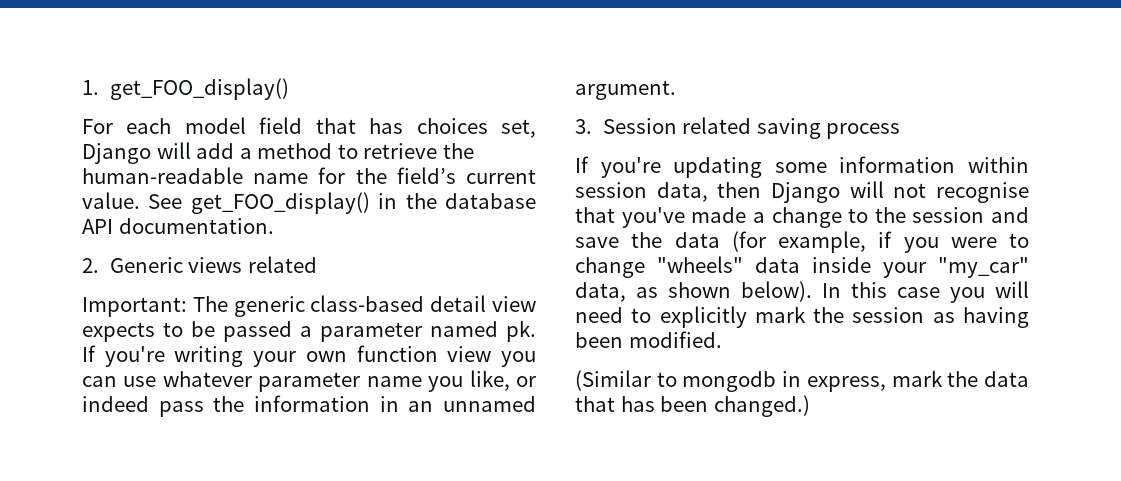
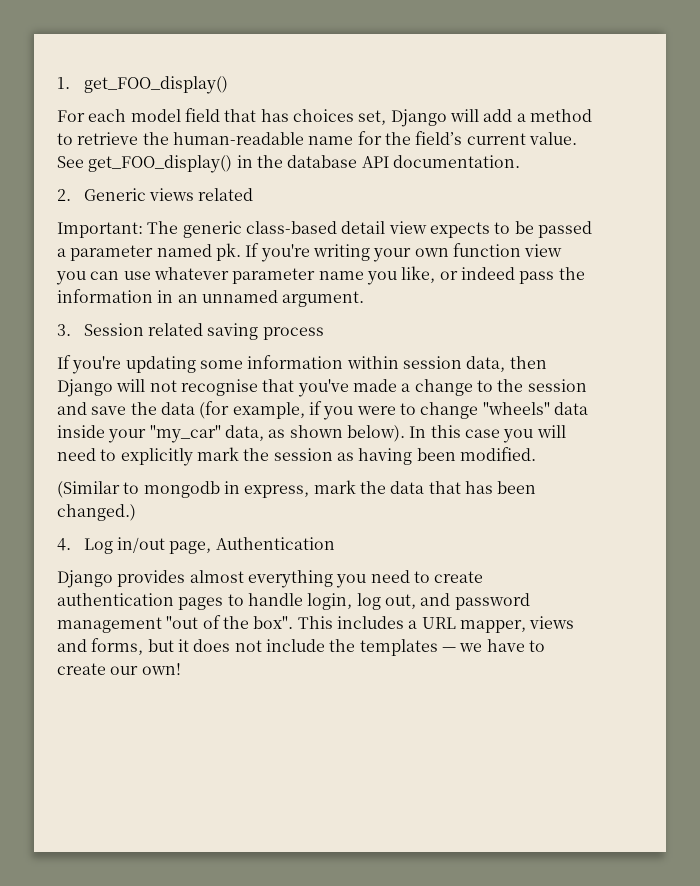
+ 4. Log in/out page, Authentication
+ Django provides almost everything you need to create authentication pages to handle login, log out, and password management "out of the box". This includes a URL mapper, views and forms, but it does not include the templates — we have to create our own!

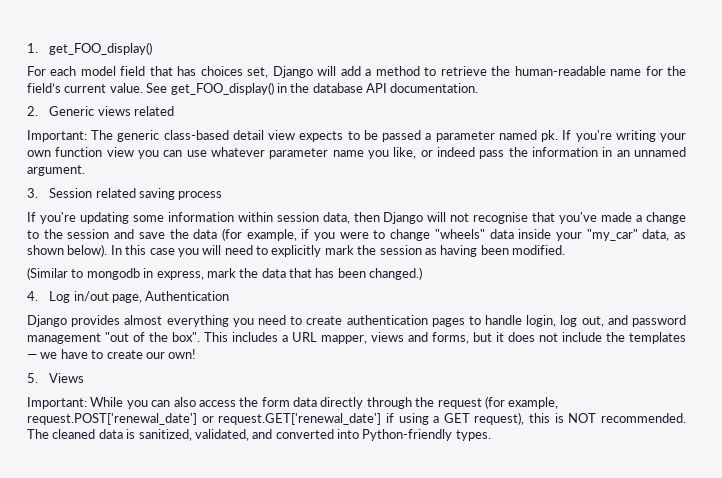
+ 5. Views
+ Important: While you can also access the form data directly through the request (for example, request.POST['renewal_date'] or request.GET['renewal_date'] if using a GET request), this is NOT recommended. The cleaned data is sanitized, validated, and converted into Python-friendly types.

